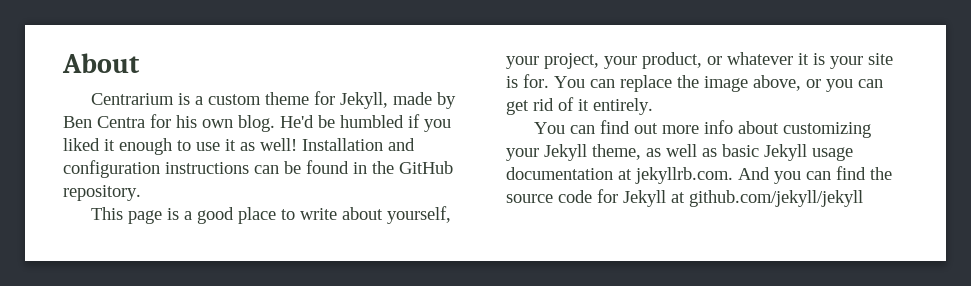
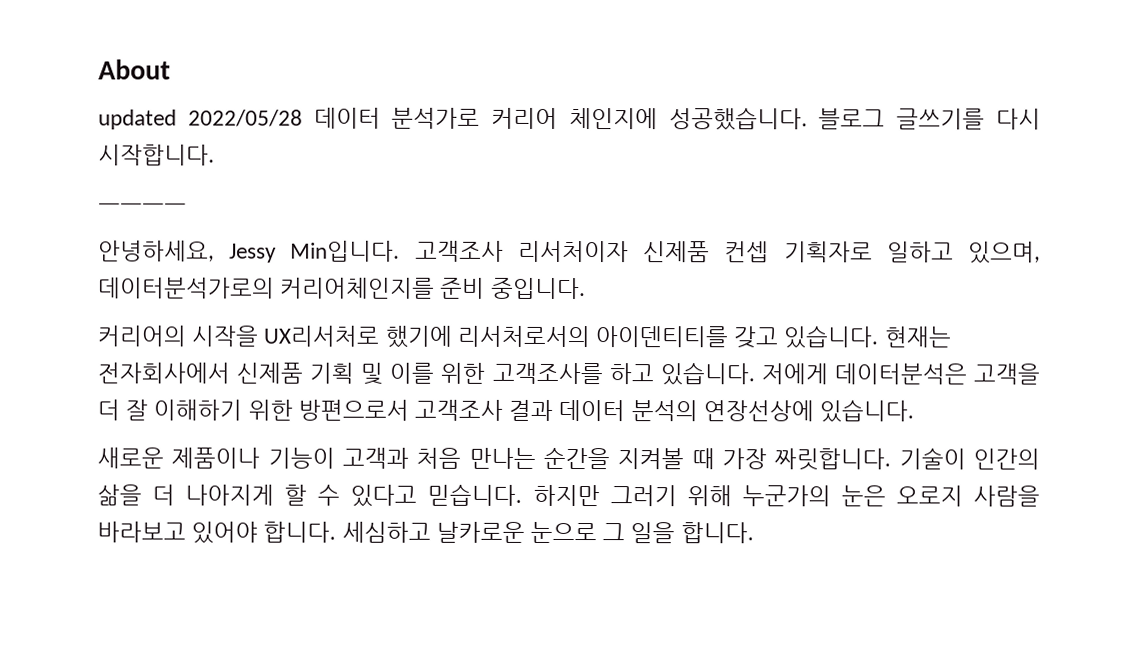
- Centrarium is a custom theme for Jekyll, made by Ben Centra for his own blog. He'd be humbled if you liked it enough to use it as well! Installation and configuration instructions can be found in the GitHub repository.
- This page is a good place to write about yourself, your project, your product, or whatever it is your site is for. You can replace the image above, or you can get rid of it entirely.
- You can find out more info about customizing your Jekyll theme, as well as basic Jekyll usage documentation at jekyllrb.com. And you can find the source code for Jekyll at github.com/jekyll/jekyll
+ updated 2022/05/28 데이터 분석가로 커리어 체인지에 성공했습니다. 블로그 글쓰기를 다시 시작합니다.
+ ㅡㅡㅡㅡ
+ 안녕하세요, Jessy Min입니다. 고객조사 리서처이자 신제품 컨셉 기획자로 일하고 있으며, 데이터분석가로의 커리어체인지를 준비 중입니다.
+ 커리어의 시작을 UX리서처로 했기에 리서처로서의 아이덴티티를 갖고 있습니다. 현재는 전자회사에서 신제품 기획 및 이를 위한 고객조사를 하고 있습니다. 저에게 데이터분석은 고객을 더 잘 이해하기 위한 방편으로서 고객조사 결과 데이터 분석의 연장선상에 있습니다.
+ 새로운 제품이나 기능이 고객과 처음 만나는 순간을 지켜볼 때 가장 짜릿합니다. 기술이 인간의 삶을 더 나아지게 할 수 있다고 믿습니다. 하지만 그러기 위해 누군가의 눈은 오로지 사람을 바라보고 있어야 합니다. 세심하고 날카로운 눈으로 그 일을 합니다.

